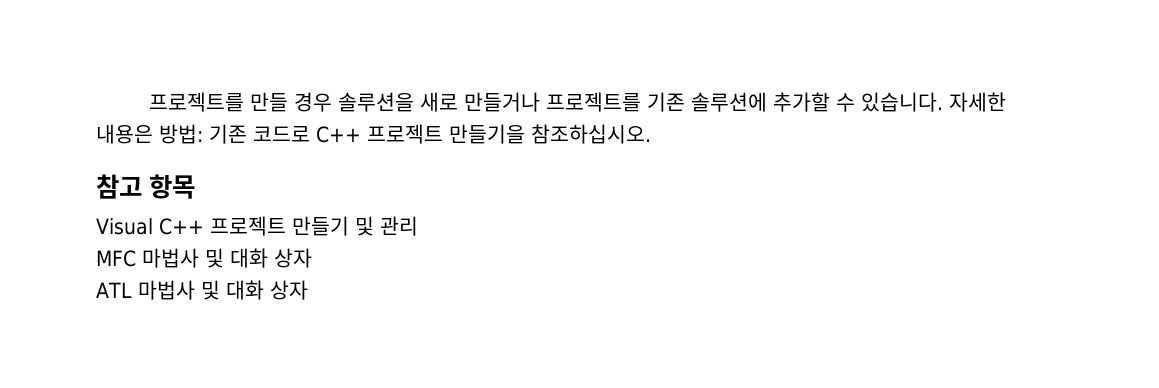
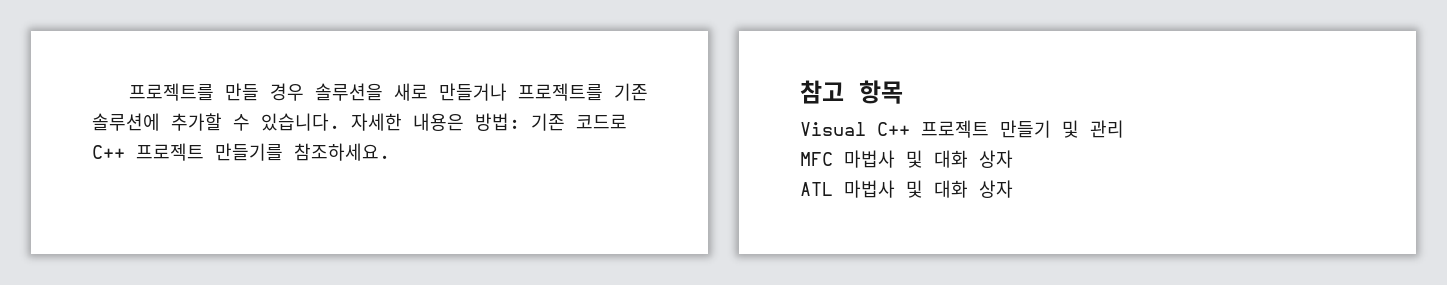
- 자세한 내용은 방법: 기존 코드로 C++ 프로젝트 만들기을 참조하십시오.
+ 자세한 내용은 방법: 기존 코드로 C++ 프로젝트 만들기를 참조하세요.

